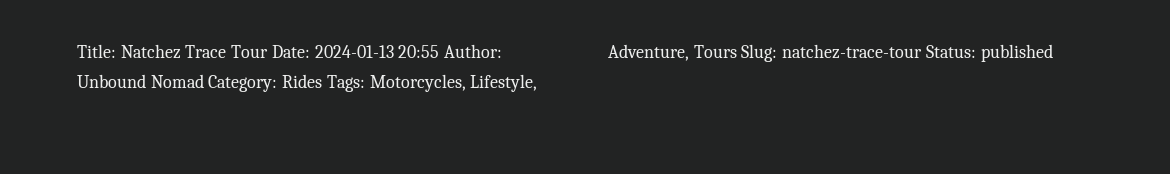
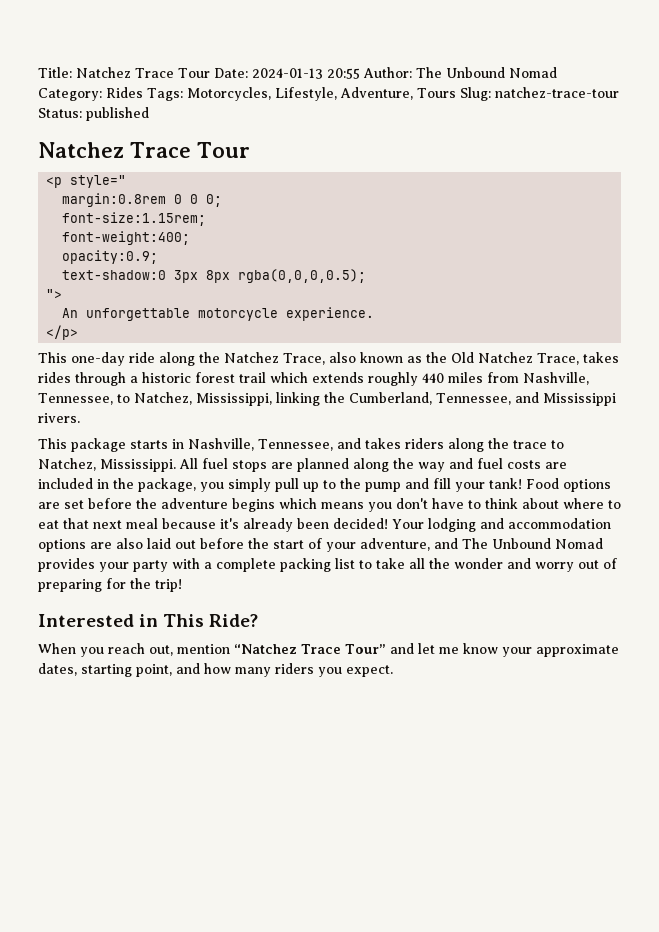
- Title: Natchez Trace Tour Date: 2024-01-13 20:55 Author: Unbound Nomad Category: Rides Tags: Motorcycles, Lifestyle, Adventure, Tours Slug: natchez-trace-tour Status: published
+ Title: Natchez Trace Tour Date: 2024-01-13 20:55 Author: The Unbound Nomad Category: Rides Tags: Motorcycles, Lifestyle, Adventure, Tours Slug: natchez-trace-tour Status: published
+ Natchez Trace Tour
+ <p style="
+ margin:0.8rem 0 0 0;
+ font-size:1.15rem;
+ font-weight:400;
+ opacity:0.9;
+ text-shadow:0 3px 8px rgba(0,0,0,0.5);
+ ">
+ An unforgettable motorcycle experience.
+ </p>
+ This one-day ride along the Natchez Trace, also known as the Old Natchez Trace, takes rides through a historic forest trail which extends roughly 440 miles from Nashville, Tennessee, to Natchez, Mississippi, linking the Cumberland, Tennessee, and Mississippi rivers.
+ This package starts in Nashville, Tennessee, and takes riders along the trace to Natchez, Mississippi. All fuel stops are planned along the way and fuel costs are included in the package, you simply pull up to the pump and fill your tank! Food options are set before the adventure begins which means you don't have to think about where to eat that next meal because it's already been decided! Your lodging and accommodation options are also laid out before the start of your adventure, and The Unbound Nomad provides your party with a complete packing list to take all the wonder and worry out of preparing for the trip!
+ Interested in This Ride?
+ When you reach out, mention “Natchez Trace Tour” and let me know your approximate dates, starting point, and how many riders you expect.

